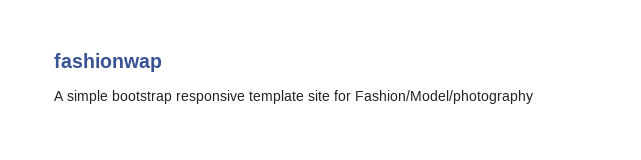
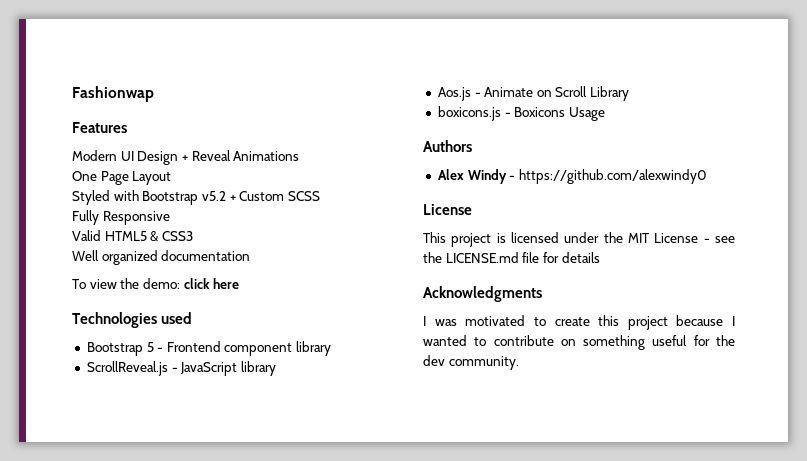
- fashionwap
- A simple bootstrap responsive template site for Fashion/Model/photography
+ Fashionwap
+ Features
+ Modern UI Design + Reveal Animations
+ One Page Layout
+ Styled with Bootstrap v5.2 + Custom SCSS
+ Fully Responsive
+ Valid HTML5 & CSS3
+ Well organized documentation
+ To view the demo: click here
+ Technologies used
+ Bootstrap 5 - Frontend component library
+ ScrollReveal.js - JavaScript library
+ Aos.js - Animate on Scroll Library
+ boxicons.js - Boxicons Usage
+ Authors
+ Alex Windy - https://github.com/alexwindy0
+ License
+ This project is licensed under the MIT License - see the LICENSE.md file for details
+ Acknowledgments
+ I was motivated to create this project because I wanted to contribute on something useful for the dev community.

